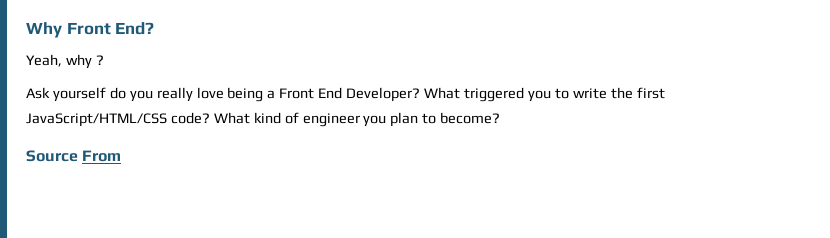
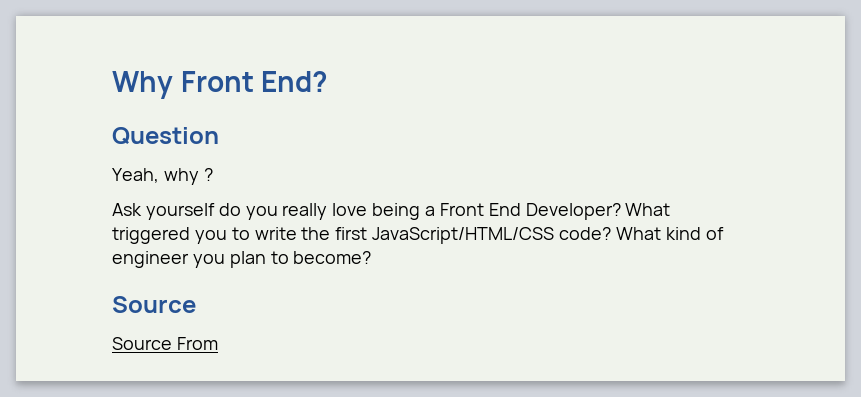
+ Question
  What kind of engineer you plan to become?
+ Source

